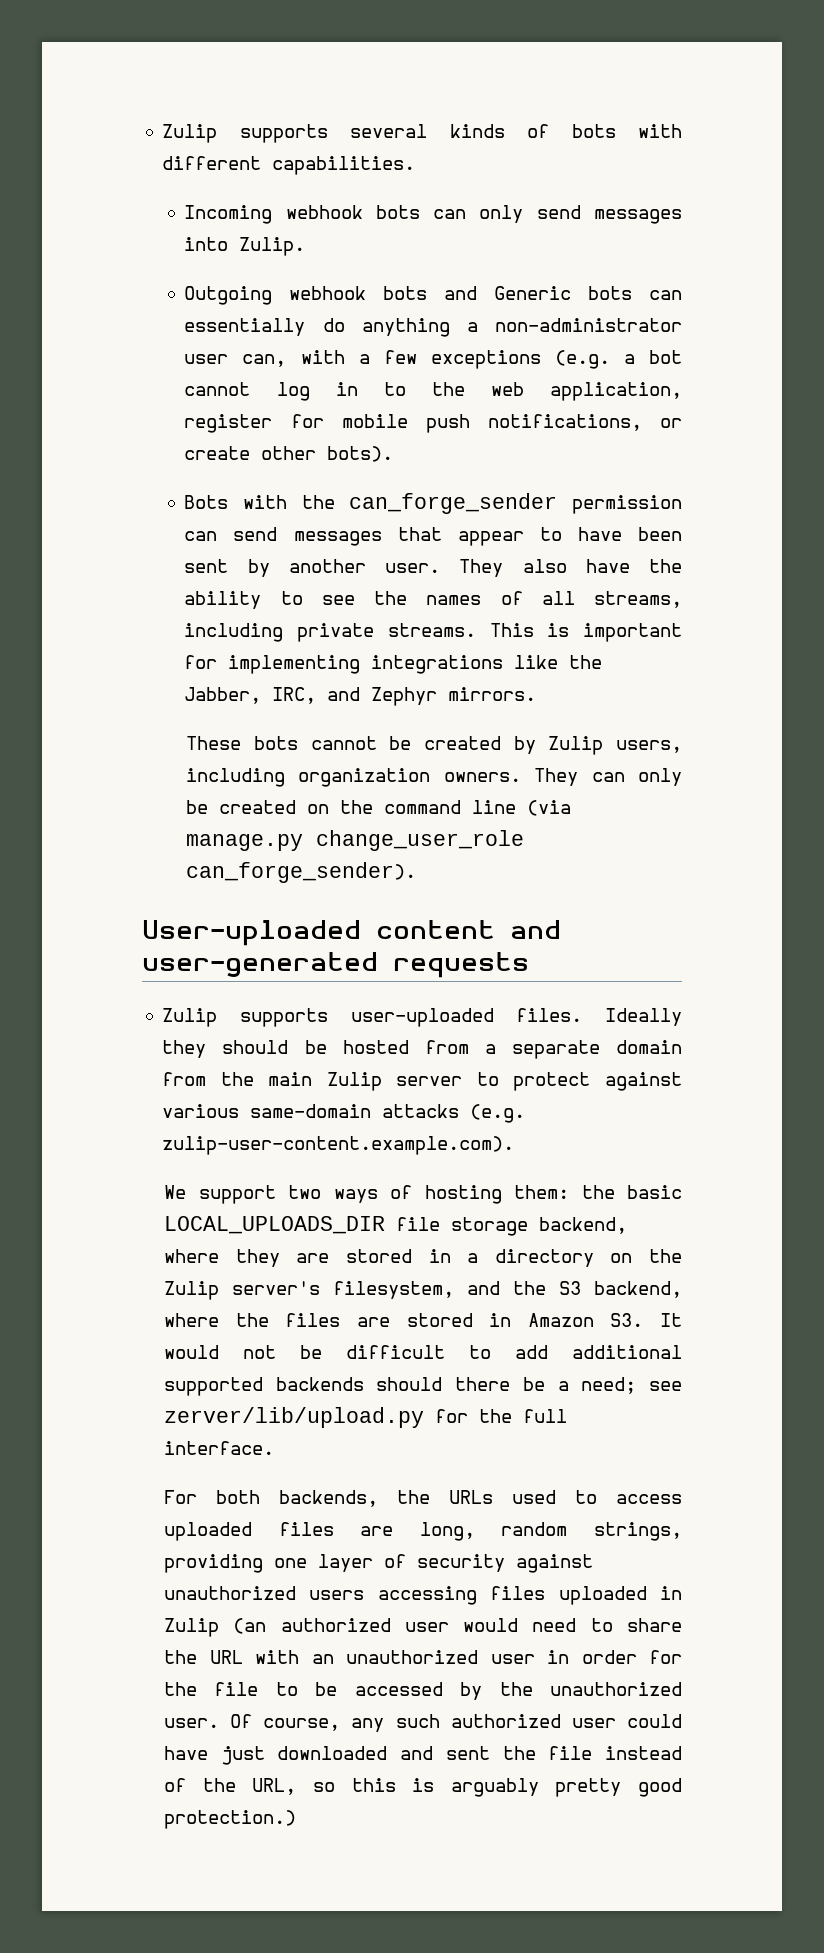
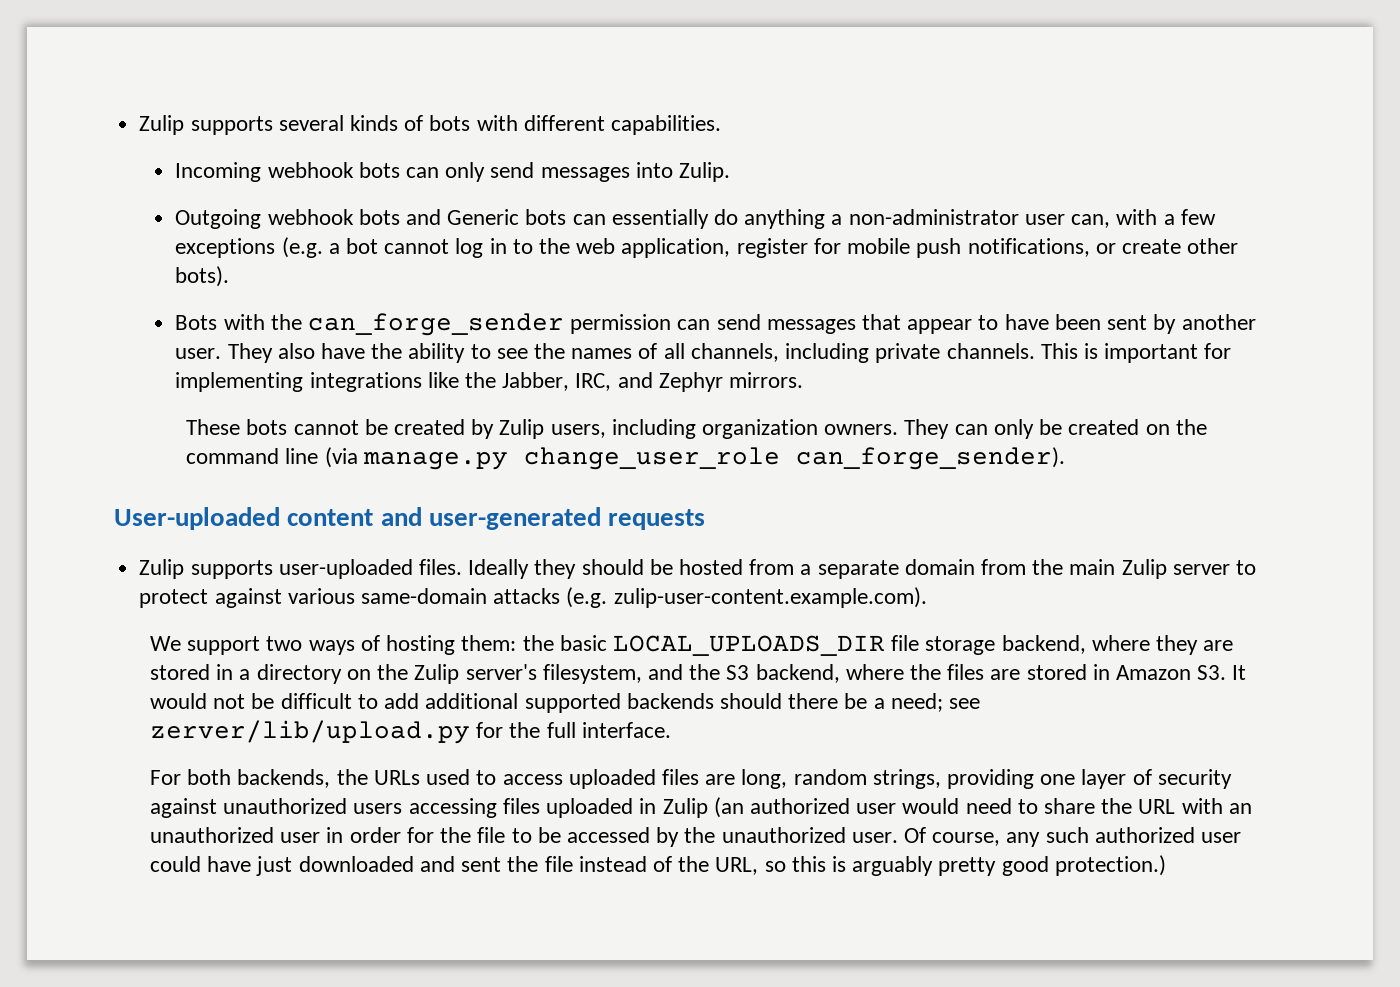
- They also have the ability to see the names of all streams, including private streams.
+ They also have the ability to see the names of all channels, including private channels.

